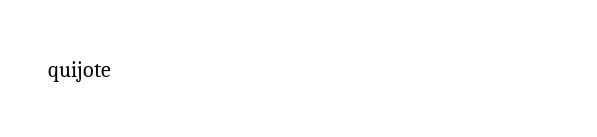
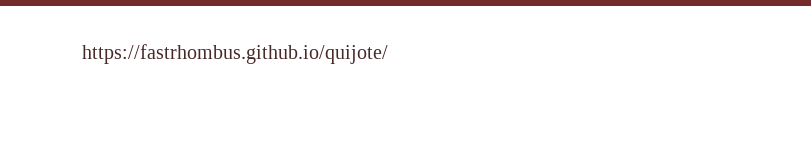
- quijote
+ https://fastrhombus.github.io/quijote/

